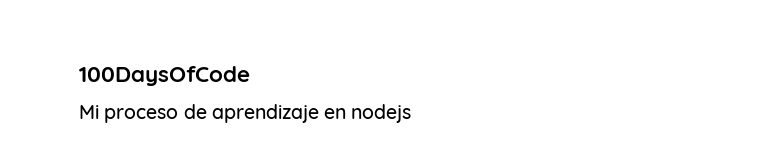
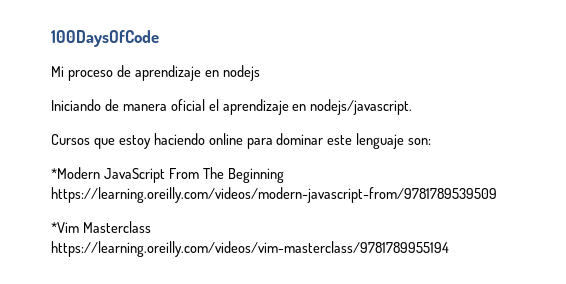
+ Iniciando de manera oficial el aprendizaje en nodejs/javascript.
+ Cursos que estoy haciendo online para dominar este lenguaje son:
+ *Modern JavaScript From The Beginning https://learning.oreilly.com/videos/modern-javascript-from/9781789539509
+ *Vim Masterclass https://learning.oreilly.com/videos/vim-masterclass/9781789955194

